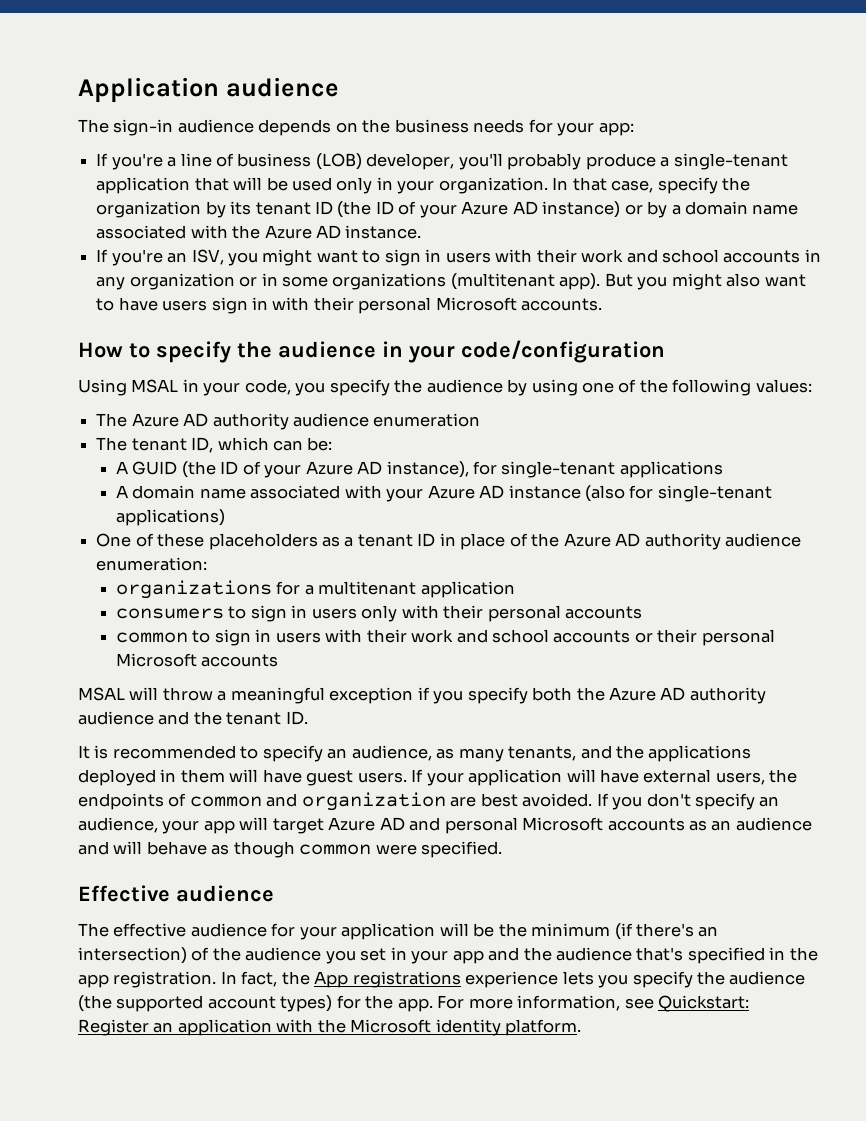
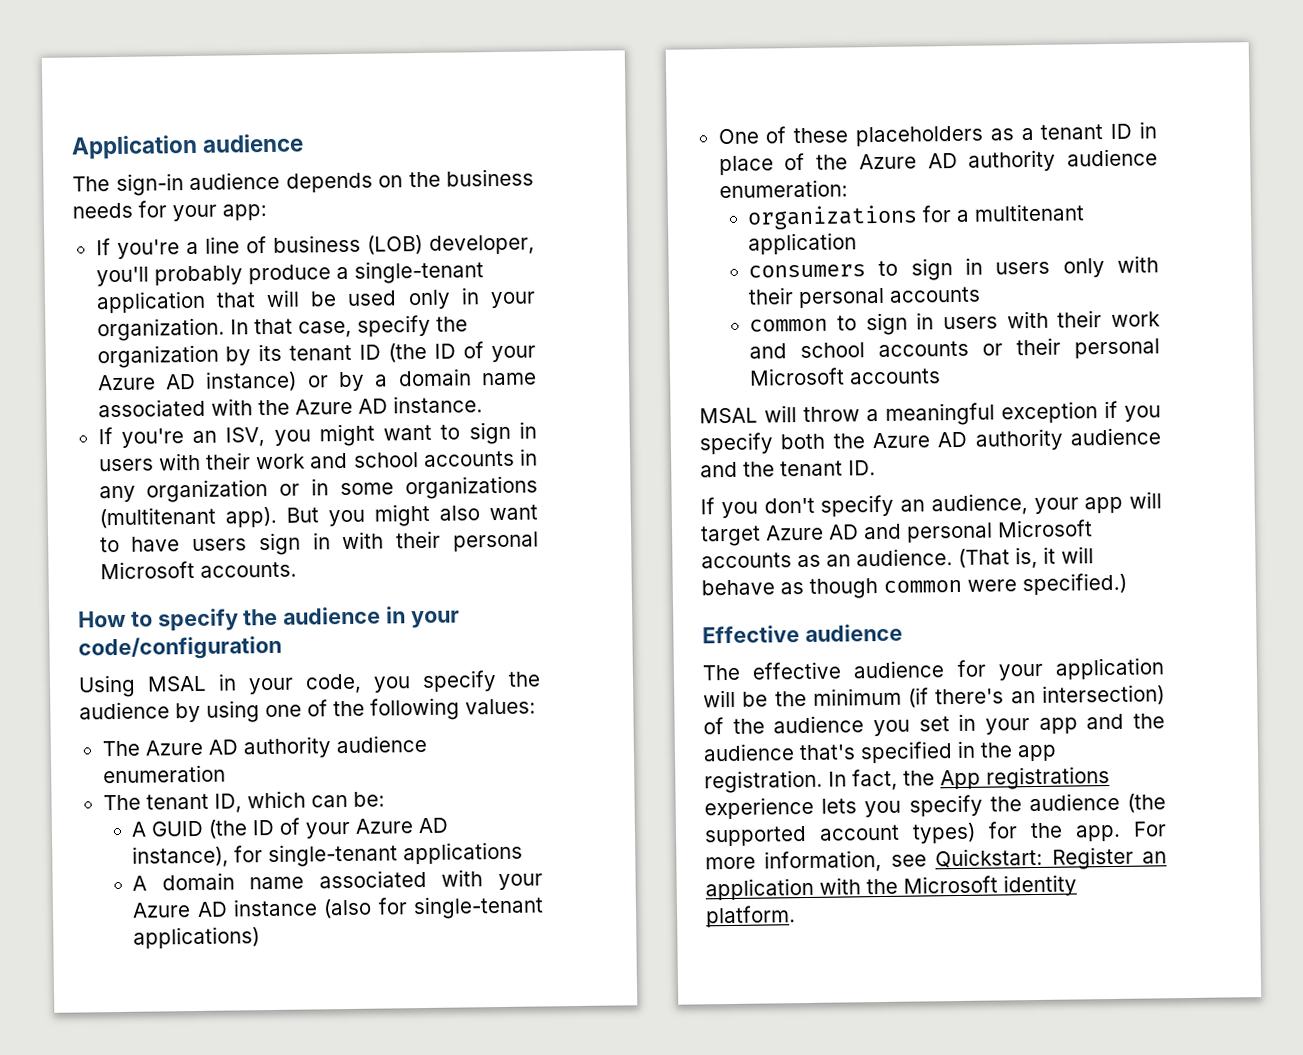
- It is recommended to specify an audience, as many tenants, and the applications deployed in them will have guest users. If your application will have external users, the endpoints of common and organization are best avoided. If you don't specify an audience, your app will target Azure AD and personal Microsoft accounts as an audience and will behave as though common were specified.
+ If you don't specify an audience, your app will target Azure AD and personal Microsoft accounts as an audience. (That is, it will behave as though common were specified.)

